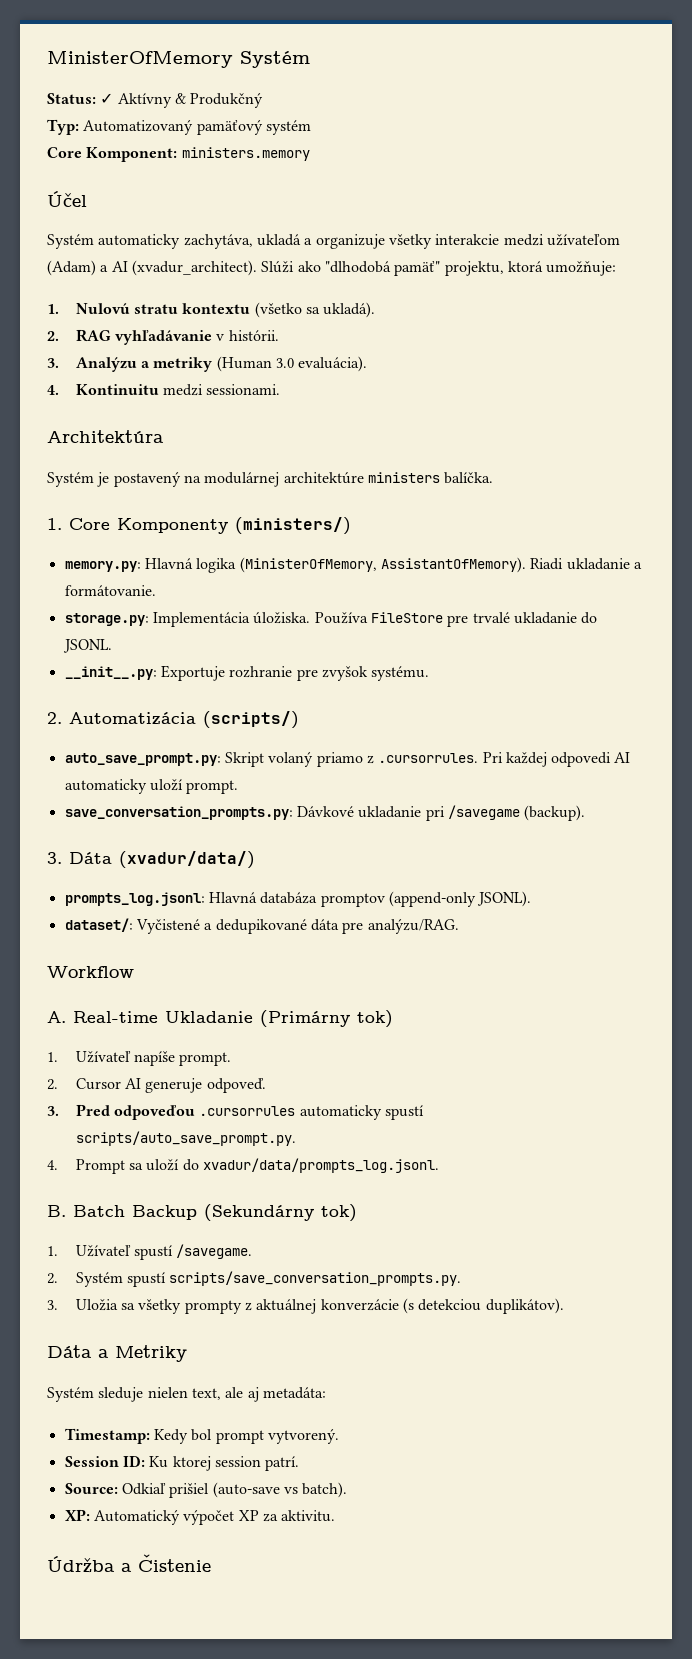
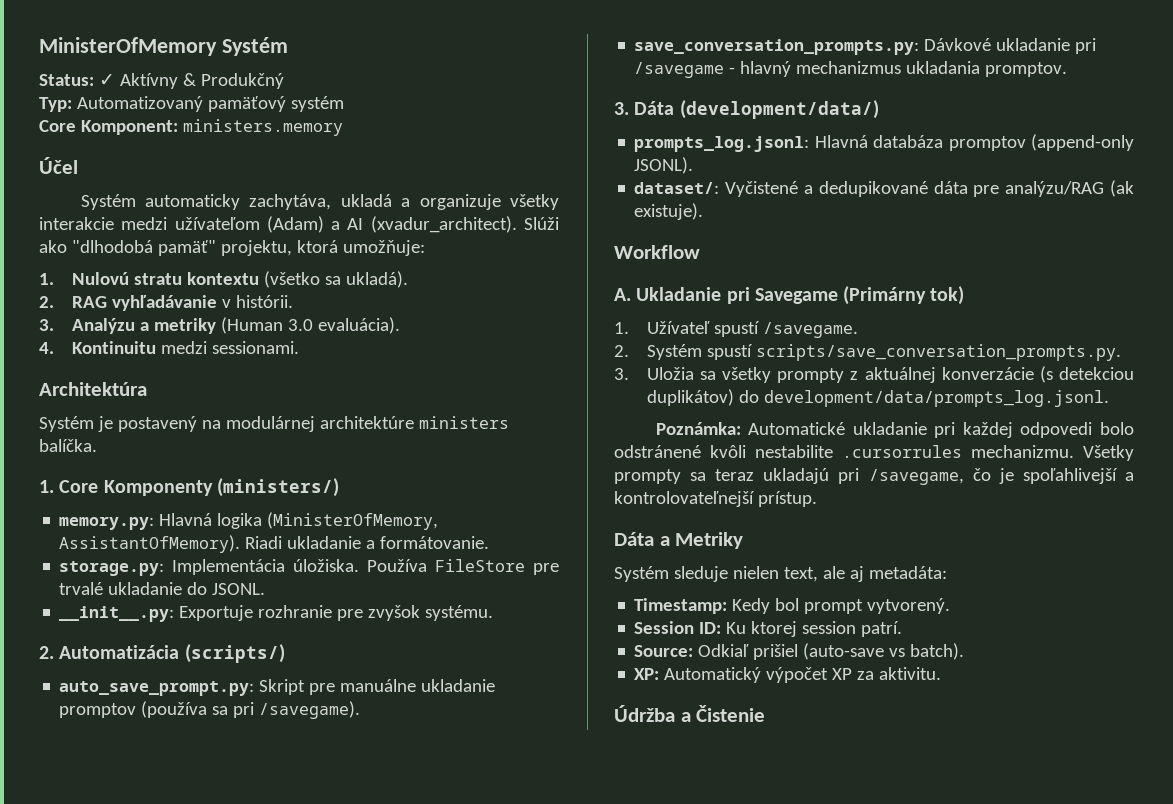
- auto_save_prompt.py: Skript volaný priamo z .cursorrules. Pri každej odpovedi AI automaticky uloží prompt.
+ auto_save_prompt.py: Skript pre manuálne ukladanie promptov (používa sa pri /savegame).
- save_conversation_prompts.py: Dávkové ukladanie pri /savegame (backup).
+ save_conversation_prompts.py: Dávkové ukladanie pri /savegame - hlavný mechanizmus ukladania promptov.
- 3. Dáta (xvadur/data/)
+ 3. Dáta (development/data/)
- dataset/: Vyčistené a dedupikované dáta pre analýzu/RAG.
+ dataset/: Vyčistené a dedupikované dáta pre analýzu/RAG (ak existuje).
- A. Real-time Ukladanie (Primárny tok)
+ A. Ukladanie pri Savegame (Primárny tok)
- 1. Užívateľ napíše prompt.
- 2. Cursor AI generuje odpoveď.
- 3. Pred odpoveďou .cursorrules automaticky spustí scripts/auto_save_prompt.py.
- 4. Prompt sa uloží do xvadur/data/prompts_log.jsonl.
- B. Batch Backup (Sekundárny tok)
- 3. Uložia sa všetky prompty z aktuálnej konverzácie (s detekciou duplikátov).
+ 3. Uložia sa všetky prompty z aktuálnej konverzácie (s detekciou duplikátov) do development/data/prompts_log.jsonl.
+ Poznámka: Automatické ukladanie pri každej odpovedi bolo odstránené kvôli nestabilite .cursorrules mechanizmu. Všetky prompty sa teraz ukladajú pri /savegame, čo je spoľahlivejší a kontrolovateľnejší prístup.

